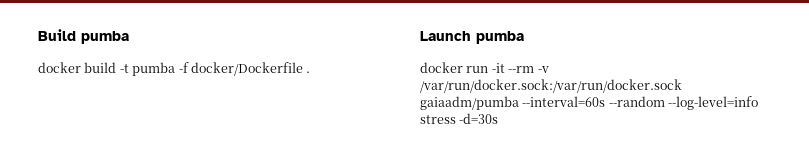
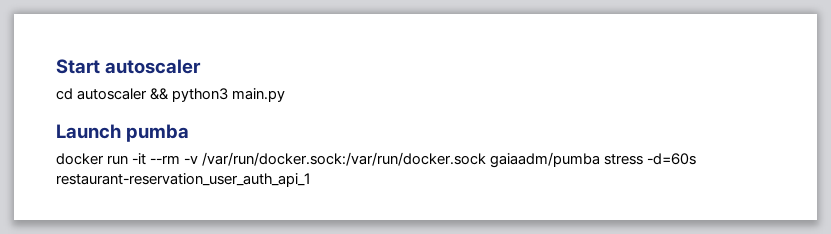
- Build pumba
- docker build -t pumba -f docker/Dockerfile .
+ Start autoscaler
+ cd autoscaler && python3 main.py
- docker run -it --rm -v /var/run/docker.sock:/var/run/docker.sock gaiaadm/pumba --interval=60s --random --log-level=info stress -d=30s
+ docker run -it --rm -v /var/run/docker.sock:/var/run/docker.sock gaiaadm/pumba stress -d=60s restaurant-reservation_user_auth_api_1

